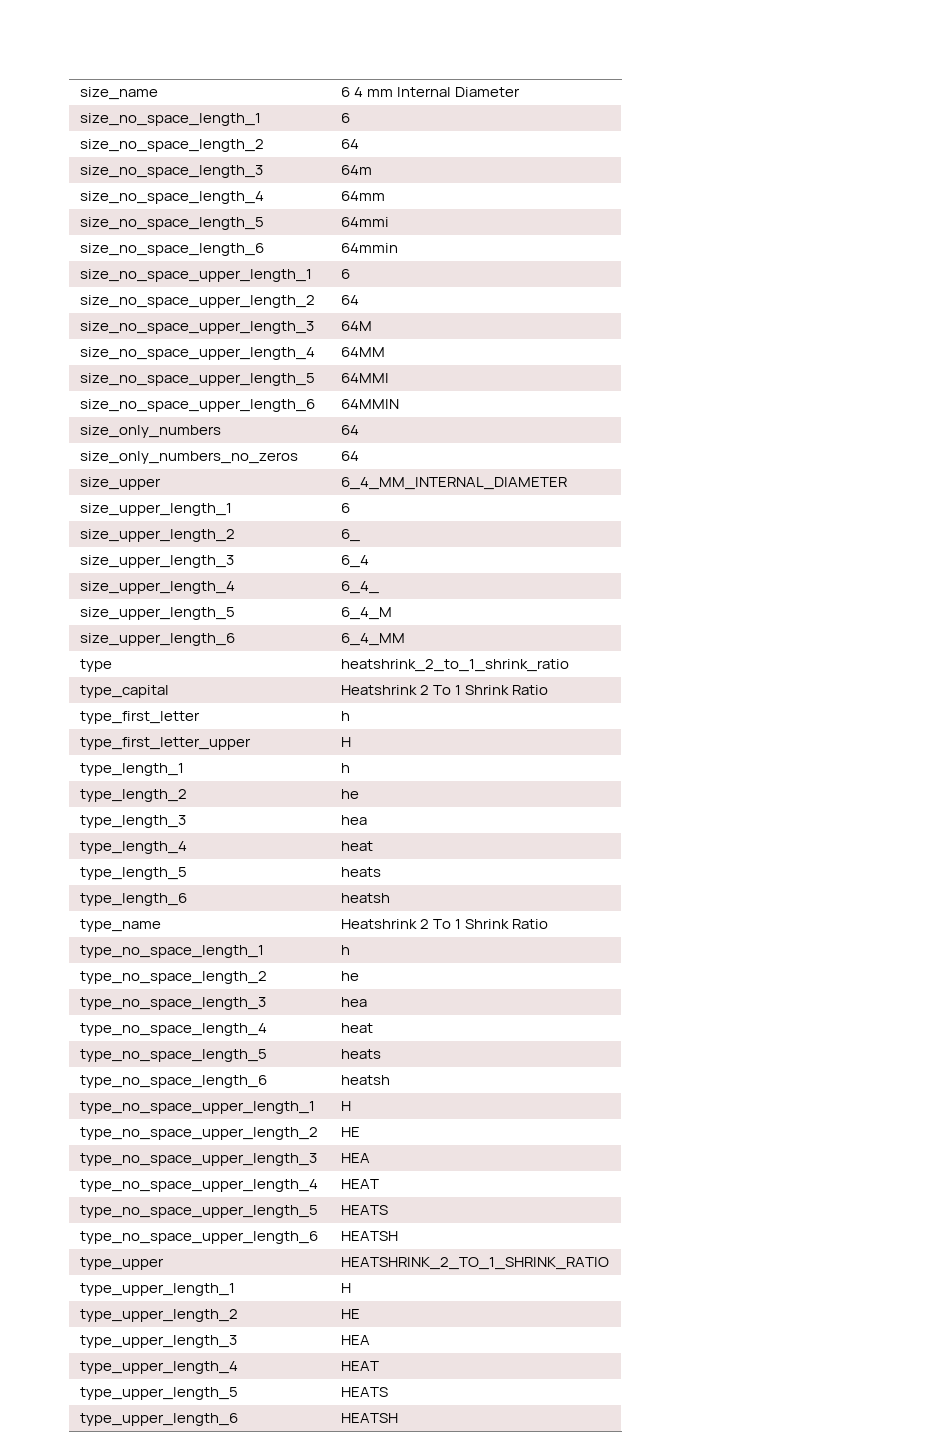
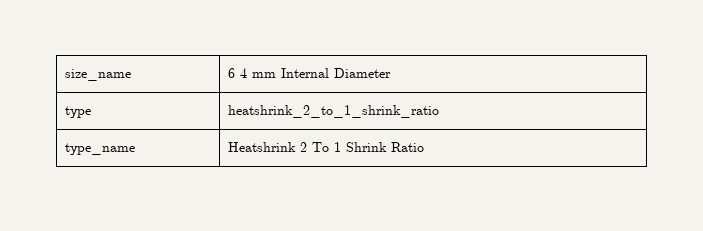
- size_no_space_length_1 | 6
- size_no_space_length_2 | 64
- size_no_space_length_3 | 64m
- size_no_space_length_4 | 64mm
- size_no_space_length_5 | 64mmi
- size_no_space_length_6 | 64mmin
- size_no_space_upper_length_1 | 6
- size_no_space_upper_length_2 | 64
- size_no_space_upper_length_3 | 64M
- size_no_space_upper_length_4 | 64MM
- size_no_space_upper_length_5 | 64MMI
- size_no_space_upper_length_6 | 64MMIN
- size_only_numbers | 64
- size_only_numbers_no_zeros | 64
- size_upper | 6_4_MM_INTERNAL_DIAMETER
- size_upper_length_1 | 6
- size_upper_length_2 | 6_
- size_upper_length_3 | 6_4
- size_upper_length_4 | 6_4_
- size_upper_length_5 | 6_4_M
- size_upper_length_6 | 6_4_MM
  type | heatshrink_2_to_1_shrink_ratio
- type_capital | Heatshrink 2 To 1 Shrink Ratio
- type_first_letter | h
- type_first_letter_upper | H
- type_length_1 | h
- type_length_2 | he
- type_length_3 | hea
- type_length_4 | heat
- type_length_5 | heats
- type_length_6 | heatsh
- type_no_space_length_1 | h
- type_no_space_length_2 | he
- type_no_space_length_3 | hea
- type_no_space_length_4 | heat
- type_no_space_length_5 | heats
- type_no_space_length_6 | heatsh
- type_no_space_upper_length_1 | H
- type_no_space_upper_length_2 | HE
- type_no_space_upper_length_3 | HEA
- type_no_space_upper_length_4 | HEAT
- type_no_space_upper_length_5 | HEATS
- type_no_space_upper_length_6 | HEATSH
- type_upper | HEATSHRINK_2_TO_1_SHRINK_RATIO
- type_upper_length_1 | H
- type_upper_length_2 | HE
- type_upper_length_3 | HEA
- type_upper_length_4 | HEAT
- type_upper_length_5 | HEATS
- type_upper_length_6 | HEATSH

